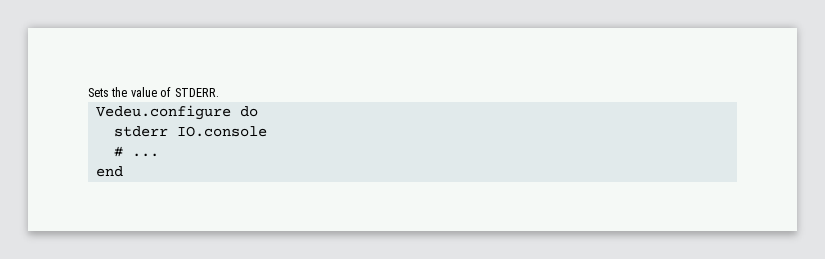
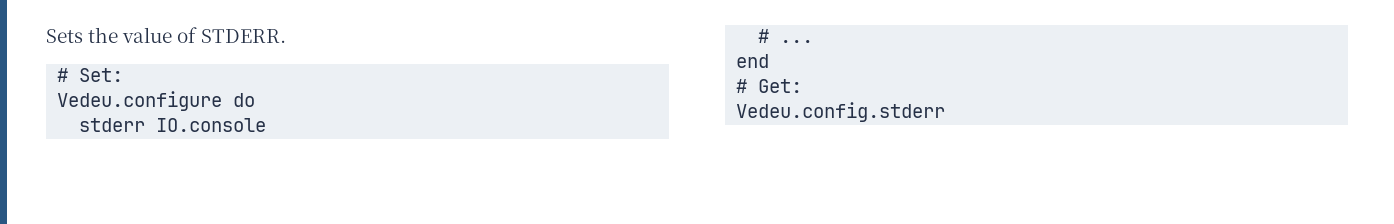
+ # Set:
+ # Get:
+ Vedeu.config.stderr

